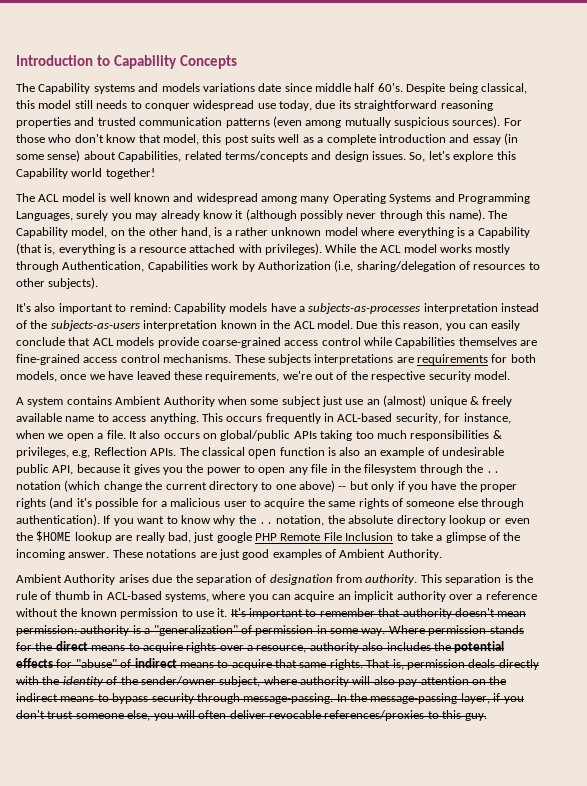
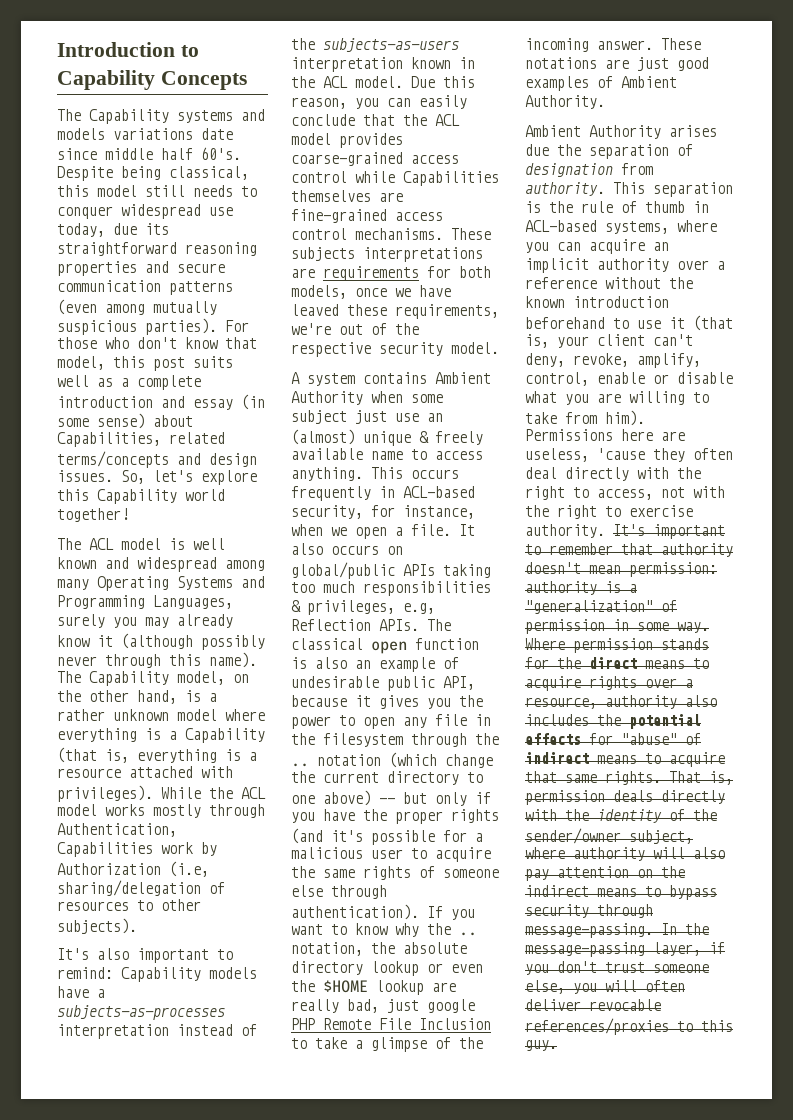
- Despite being classical, this model still needs to conquer widespread use today, due its straightforward reasoning properties and trusted communication patterns (even among mutually suspicious sources).
+ Despite being classical, this model still needs to conquer widespread use today, due its straightforward reasoning properties and secure communication patterns (even among mutually suspicious parties).
- Due this reason, you can easily conclude that ACL models provide coarse-grained access control while Capabilities themselves are fine-grained access control mechanisms.
+ Due this reason, you can easily conclude that the ACL model provides coarse-grained access control while Capabilities themselves are fine-grained access control mechanisms.
- This separation is the rule of thumb in ACL-based systems, where you can acquire an implicit authority over a reference without the known permission to use it.
+ This separation is the rule of thumb in ACL-based systems, where you can acquire an implicit authority over a reference without the known introduction beforehand to use it (that is, your client can't deny, revoke, amplify, control, enable or disable what you are willing to take from him). Permissions here are useless, 'cause they often deal directly with the right to access, not with the right to exercise authority.

